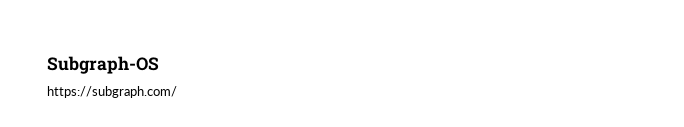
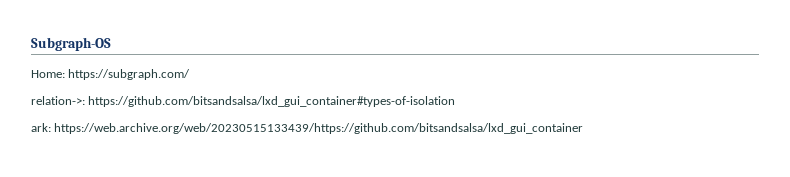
- https://subgraph.com/
+ Home: https://subgraph.com/
+ relation->: https://github.com/bitsandsalsa/lxd_gui_container#types-of-isolation
+ ark: https://web.archive.org/web/20230515133439/https://github.com/bitsandsalsa/lxd_gui_container

